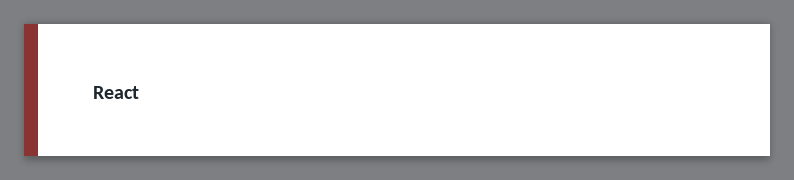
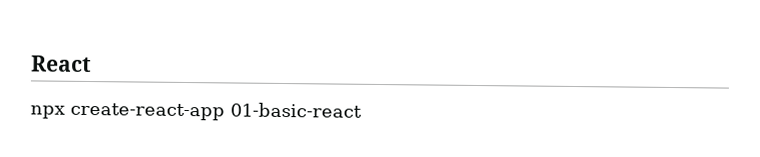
+ npx create-react-app 01-basic-react

